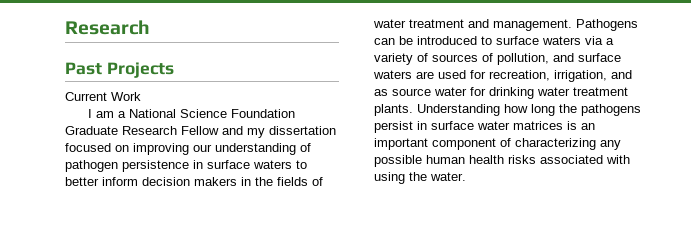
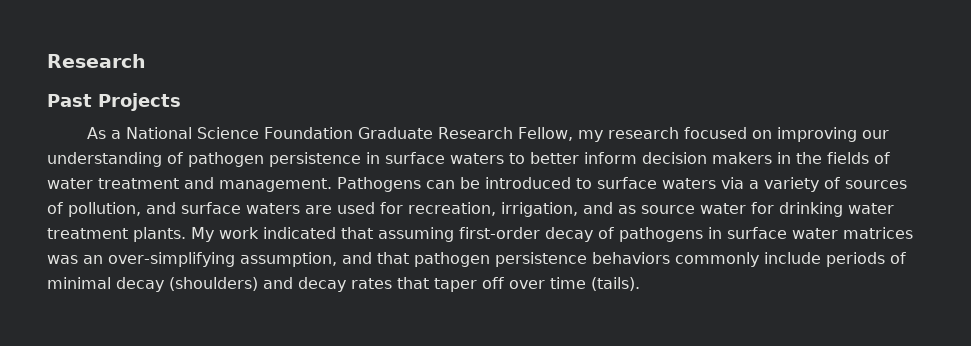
- Current Work
- I am a National Science Foundation Graduate Research Fellow and my dissertation focused on improving our understanding of pathogen persistence in surface waters to better inform decision makers in the fields of water treatment and management.
+ As a National Science Foundation Graduate Research Fellow, my research focused on improving our understanding of pathogen persistence in surface waters to better inform decision makers in the fields of water treatment and management.
- Understanding how long the pathogens persist in surface water matrices is an important component of characterizing any possible human health risks associated with using the water.
+ My work indicated that assuming first-order decay of pathogens in surface water matrices was an over-simplifying assumption, and that pathogen persistence behaviors commonly include periods of minimal decay (shoulders) and decay rates that taper off over time (tails).

